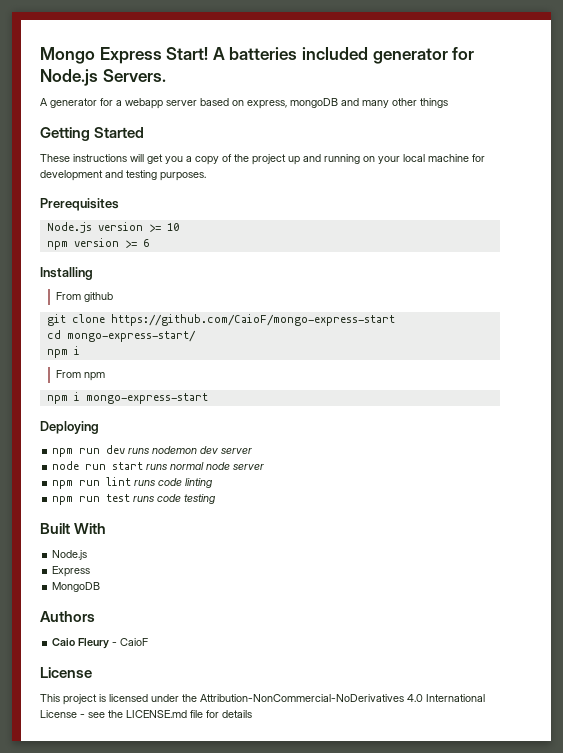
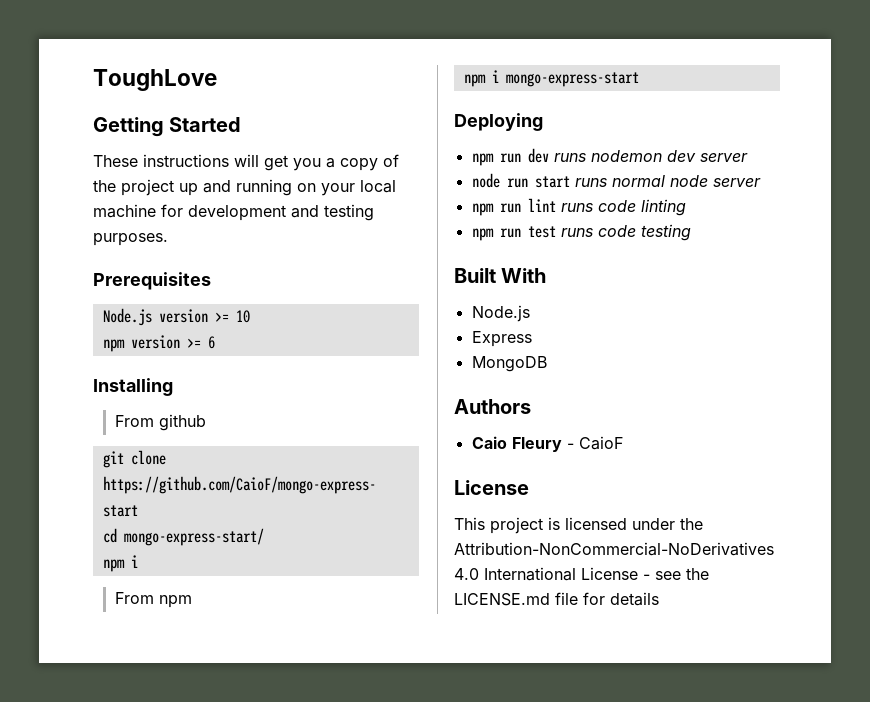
- Mongo Express Start! A batteries included generator for Node.js Servers.
- A generator for a webapp server based on express, mongoDB and many other things
+ ToughLove

